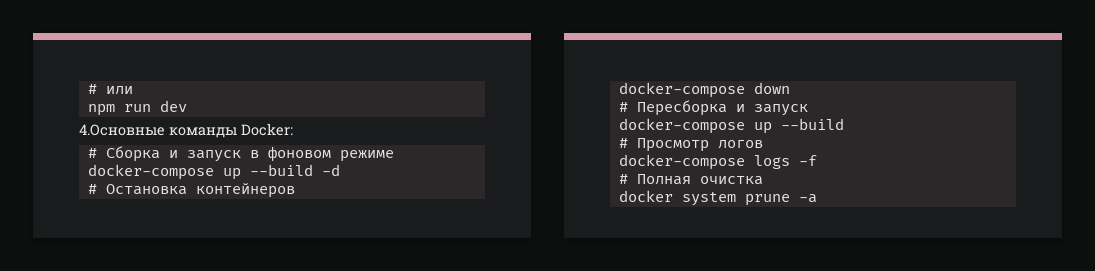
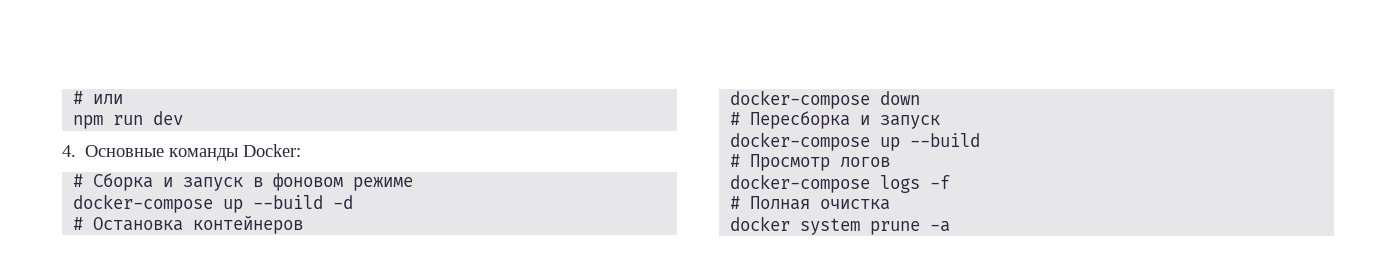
- 4.Основные команды Docker:
+ 4. Основные команды Docker:

